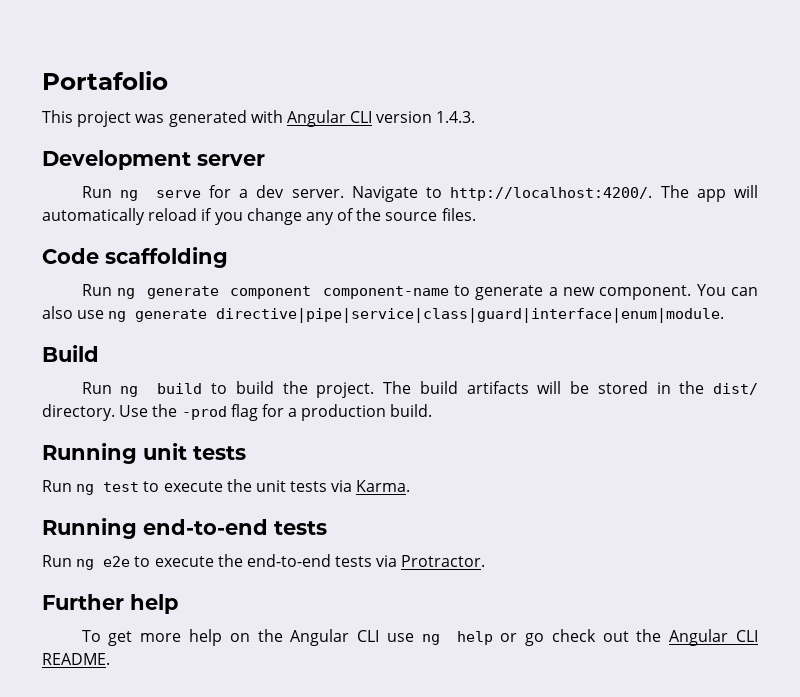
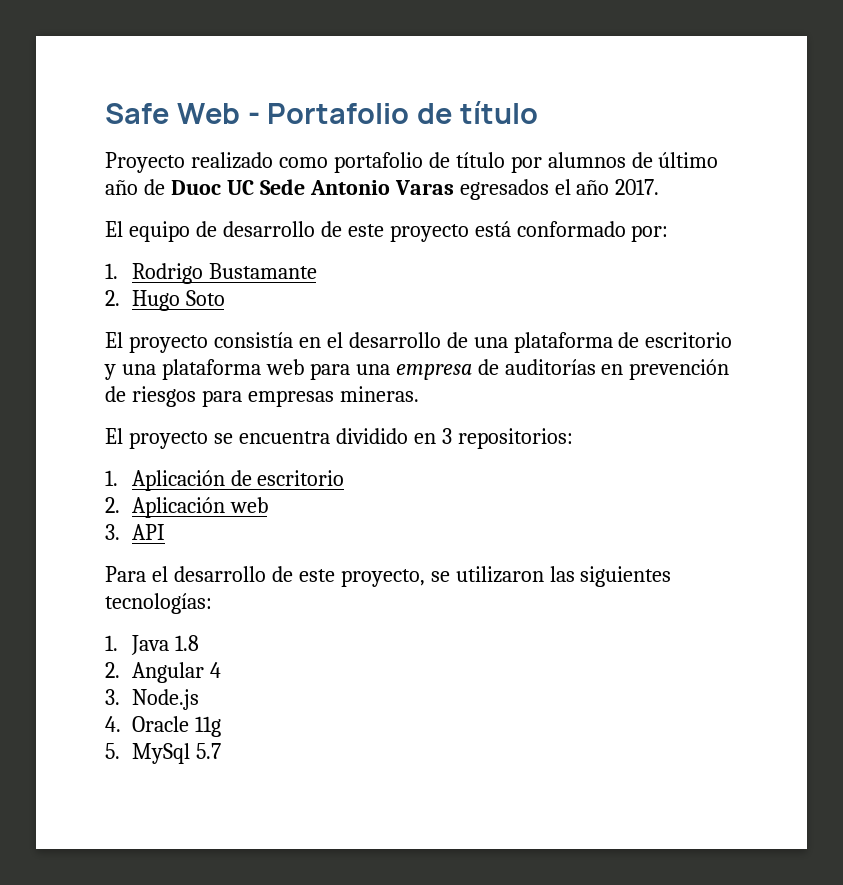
- Portafolio
- This project was generated with Angular CLI version 1.4.3.
- Development server
- Run ng serve for a dev server. Navigate to http://localhost:4200/. The app will automatically reload if you change any of the source files.
- Code scaffolding
- Run ng generate component component-name to generate a new component. You can also use ng generate directive|pipe|service|class|guard|interface|enum|module.
- Build
- Run ng build to build the project. The build artifacts will be stored in the dist/ directory. Use the -prod flag for a production build.
- Running unit tests
- Run ng test to execute the unit tests via Karma.
- Running end-to-end tests
- Run ng e2e to execute the end-to-end tests via Protractor.
- Further help
- To get more help on the Angular CLI use ng help or go check out the Angular CLI README.
+ Safe Web - Portafolio de título
+ Proyecto realizado como portafolio de título por alumnos de último año de Duoc UC Sede Antonio Varas egresados el año 2017.
+ El equipo de desarrollo de este proyecto está conformado por:
+ 1. Rodrigo Bustamante
+ 2. Hugo Soto
+ El proyecto consistía en el desarrollo de una plataforma de escritorio y una plataforma web para una empresa de auditorías en prevención de riesgos para empresas mineras.
+ El proyecto se encuentra dividido en 3 repositorios:
+ 1. Aplicación de escritorio
+ 2. Aplicación web
+ 3. API
+ Para el desarrollo de este proyecto, se utilizaron las siguientes tecnologías:
+ 1. Java 1.8
+ 2. Angular 4
+ 3. Node.js
+ 4. Oracle 11g
+ 5. MySql 5.7

